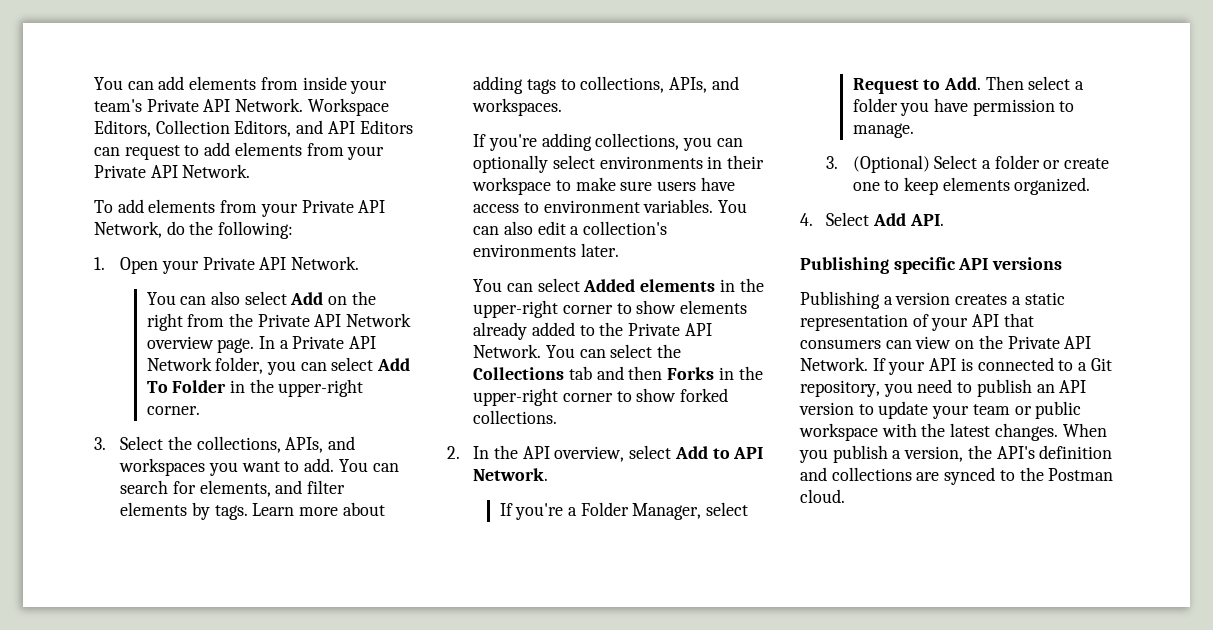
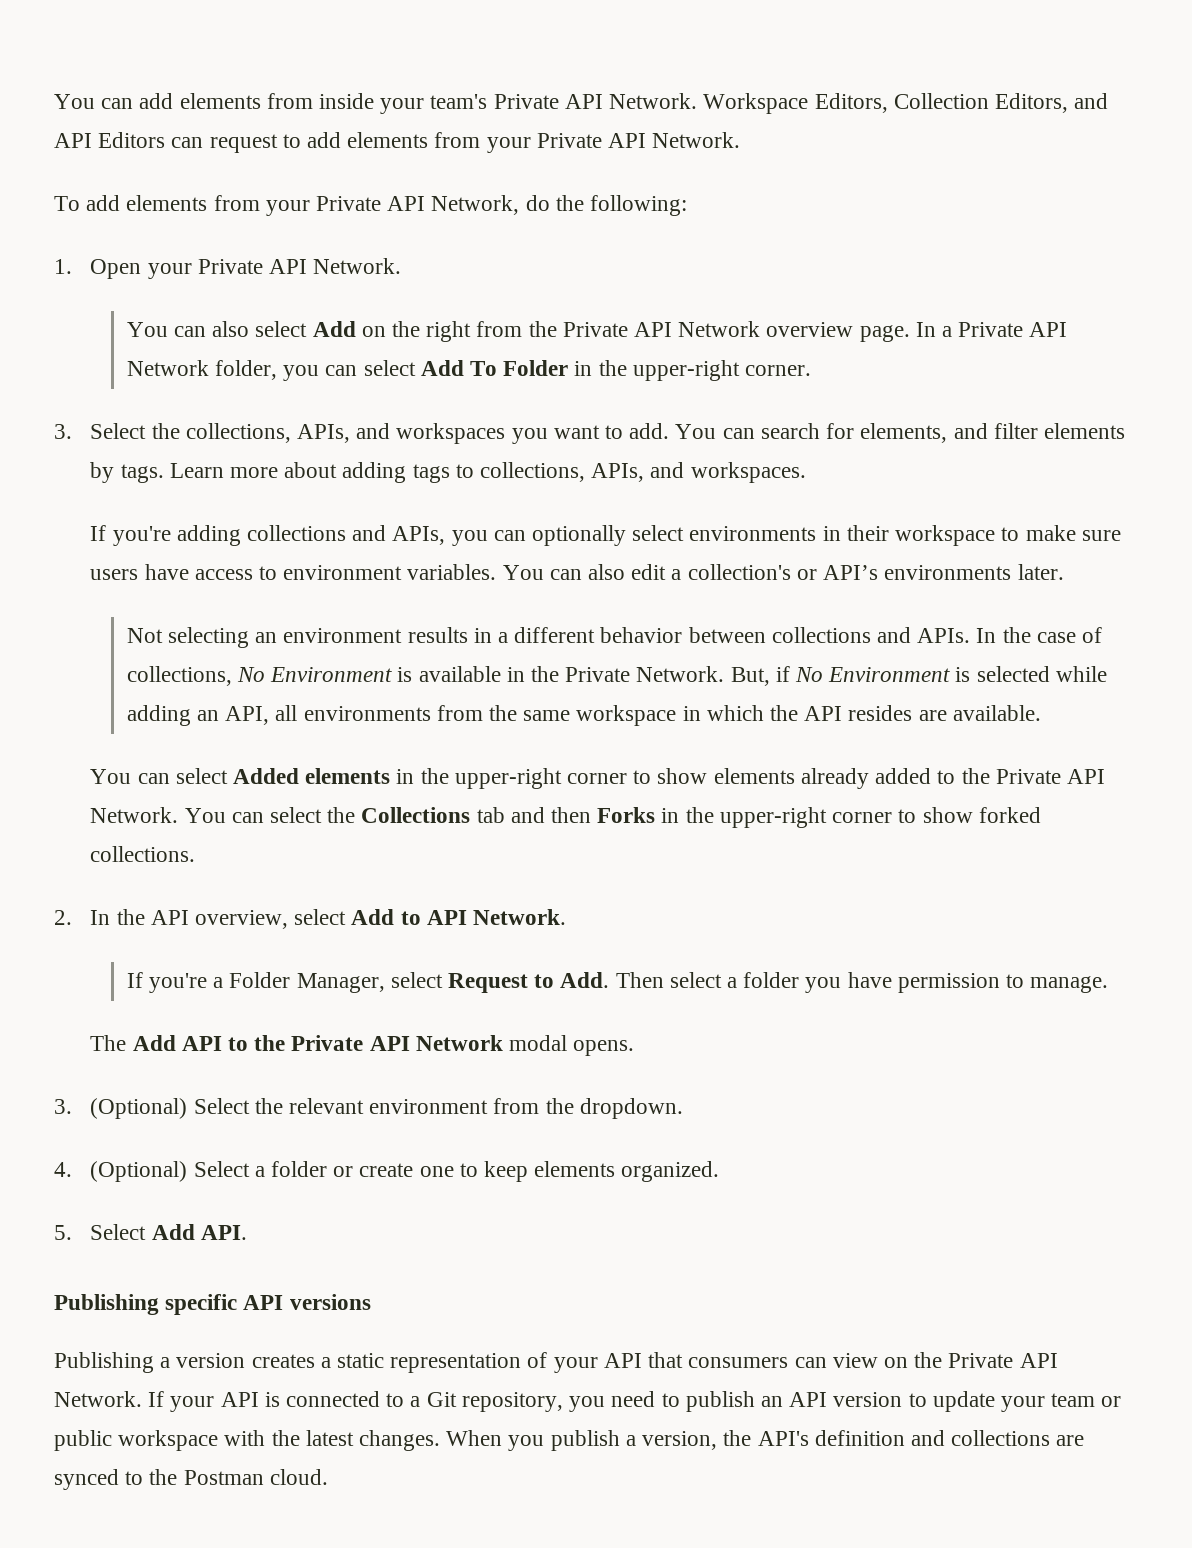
- If you're adding collections, you can optionally select environments in their workspace to make sure users have access to environment variables.
+ If you're adding collections and APIs, you can optionally select environments in their workspace to make sure users have access to environment variables.
- You can also edit a collection's environments later.
+ You can also edit a collection's or API’s environments later.
+ Not selecting an environment results in a different behavior between collections and APIs. In the case of collections, No Environment is available in the Private Network. But, if No Environment is selected while adding an API, all environments from the same workspace in which the API resides are available.
- 3. (Optional) Select a folder or create one to keep elements organized.
+ The Add API to the Private API Network modal opens.
+ 3. (Optional) Select the relevant environment from the dropdown.
+ 4. (Optional) Select a folder or create one to keep elements organized.
- 4. Select Add API.
+ 5. Select Add API.

